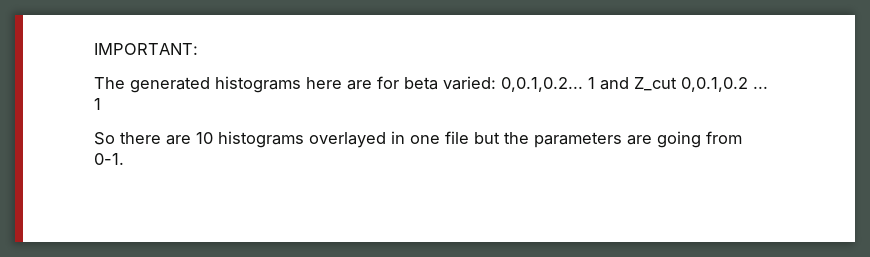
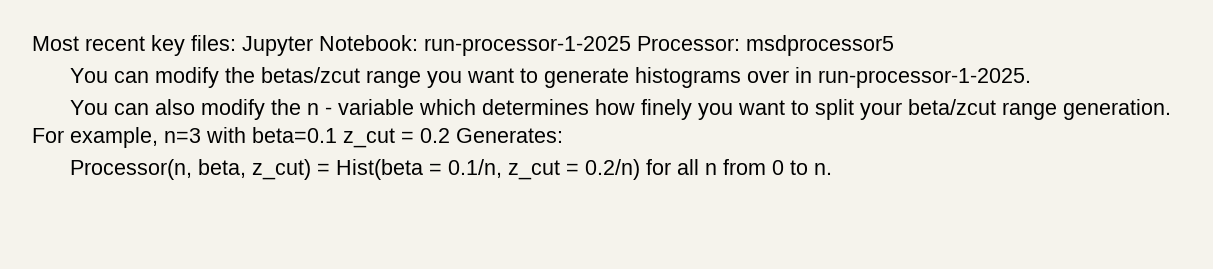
- IMPORTANT:
- The generated histograms here are for beta varied: 0,0.1,0.2... 1 and Z_cut 0,0.1,0.2 ... 1
- So there are 10 histograms overlayed in one file but the parameters are going from 0-1.
+ Most recent key files: Jupyter Notebook: run-processor-1-2025 Processor: msdprocessor5
+ You can modify the betas/zcut range you want to generate histograms over in run-processor-1-2025.
+ You can also modify the n - variable which determines how finely you want to split your beta/zcut range generation. For example, n=3 with beta=0.1 z_cut = 0.2 Generates:
+ Processor(n, beta, z_cut) = Hist(beta = 0.1/n, z_cut = 0.2/n) for all n from 0 to n.

